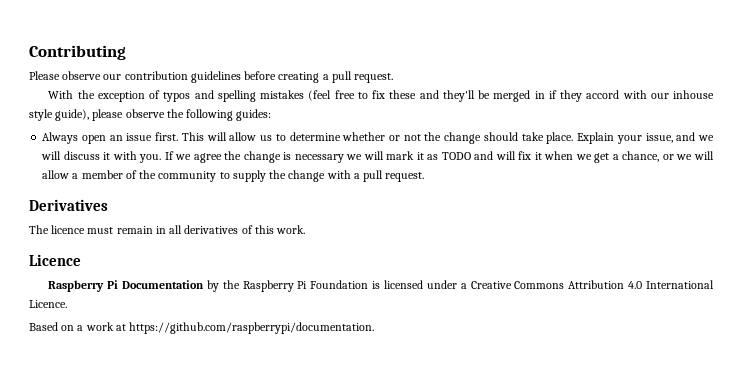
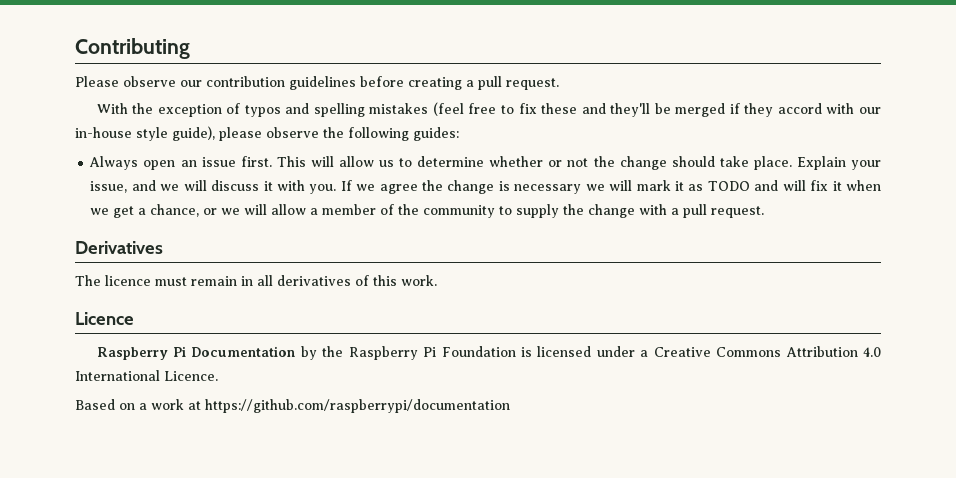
- With the exception of typos and spelling mistakes (feel free to fix these and they'll be merged in if they accord with our inhouse style guide), please observe the following guides:
+ With the exception of typos and spelling mistakes (feel free to fix these and they'll be merged if they accord with our in-house style guide), please observe the following guides:
- Based on a work at https://github.com/raspberrypi/documentation.
+ Based on a work at https://github.com/raspberrypi/documentation

